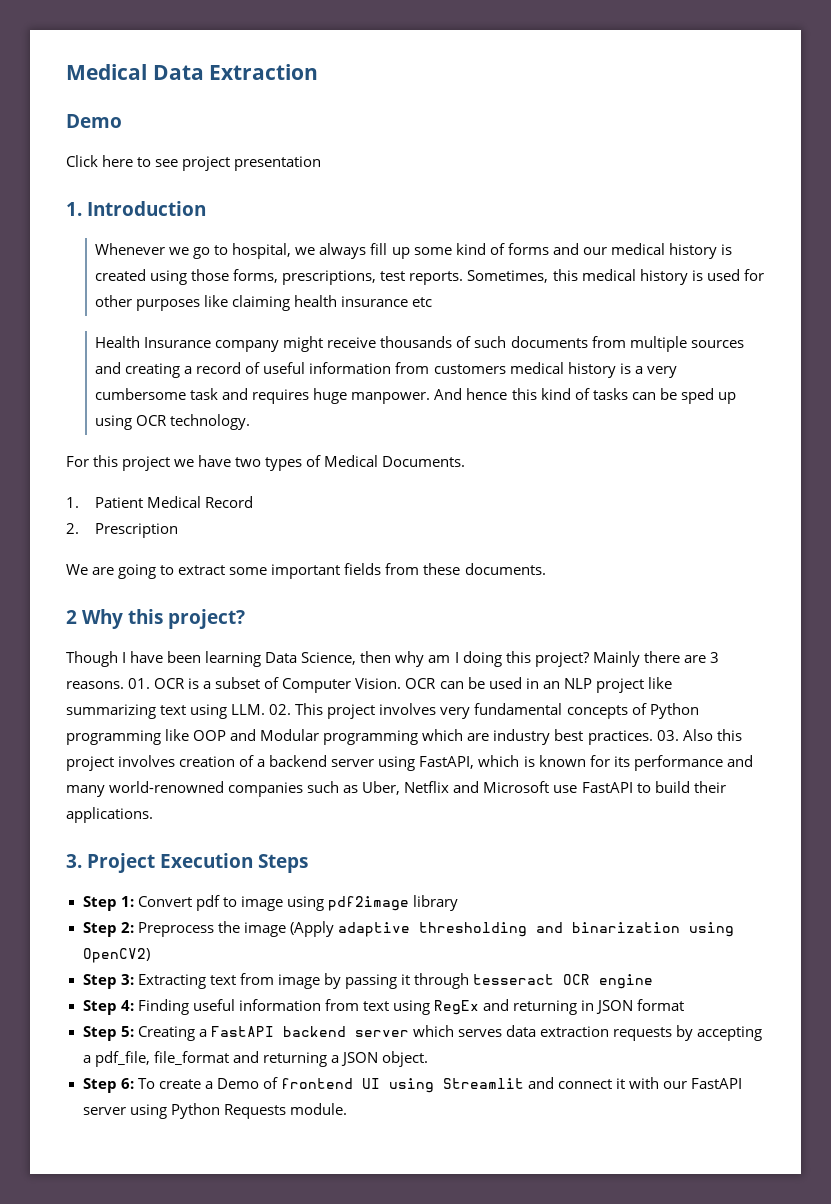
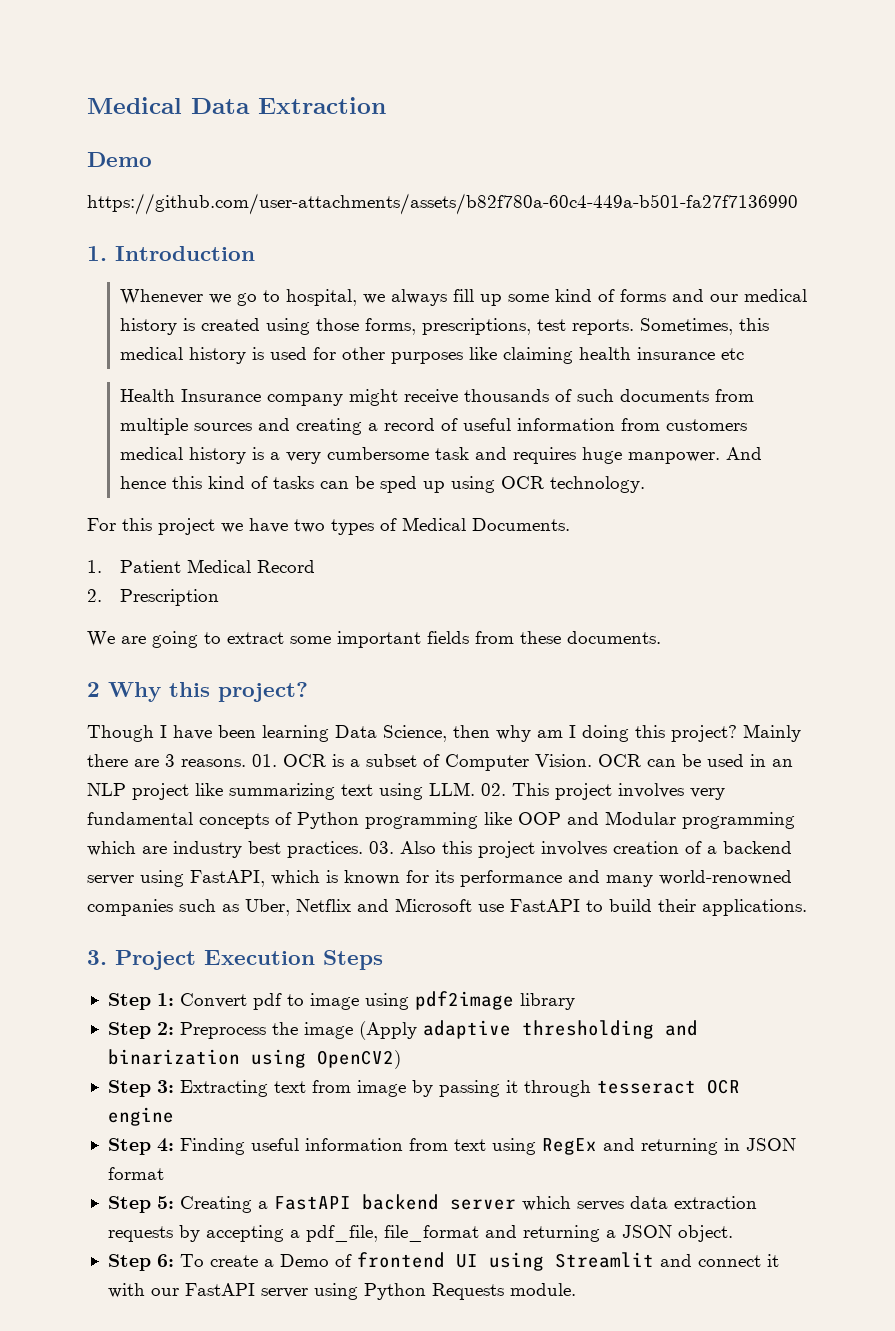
- Click here to see project presentation
+ https://github.com/user-attachments/assets/b82f780a-60c4-449a-b501-fa27f7136990

